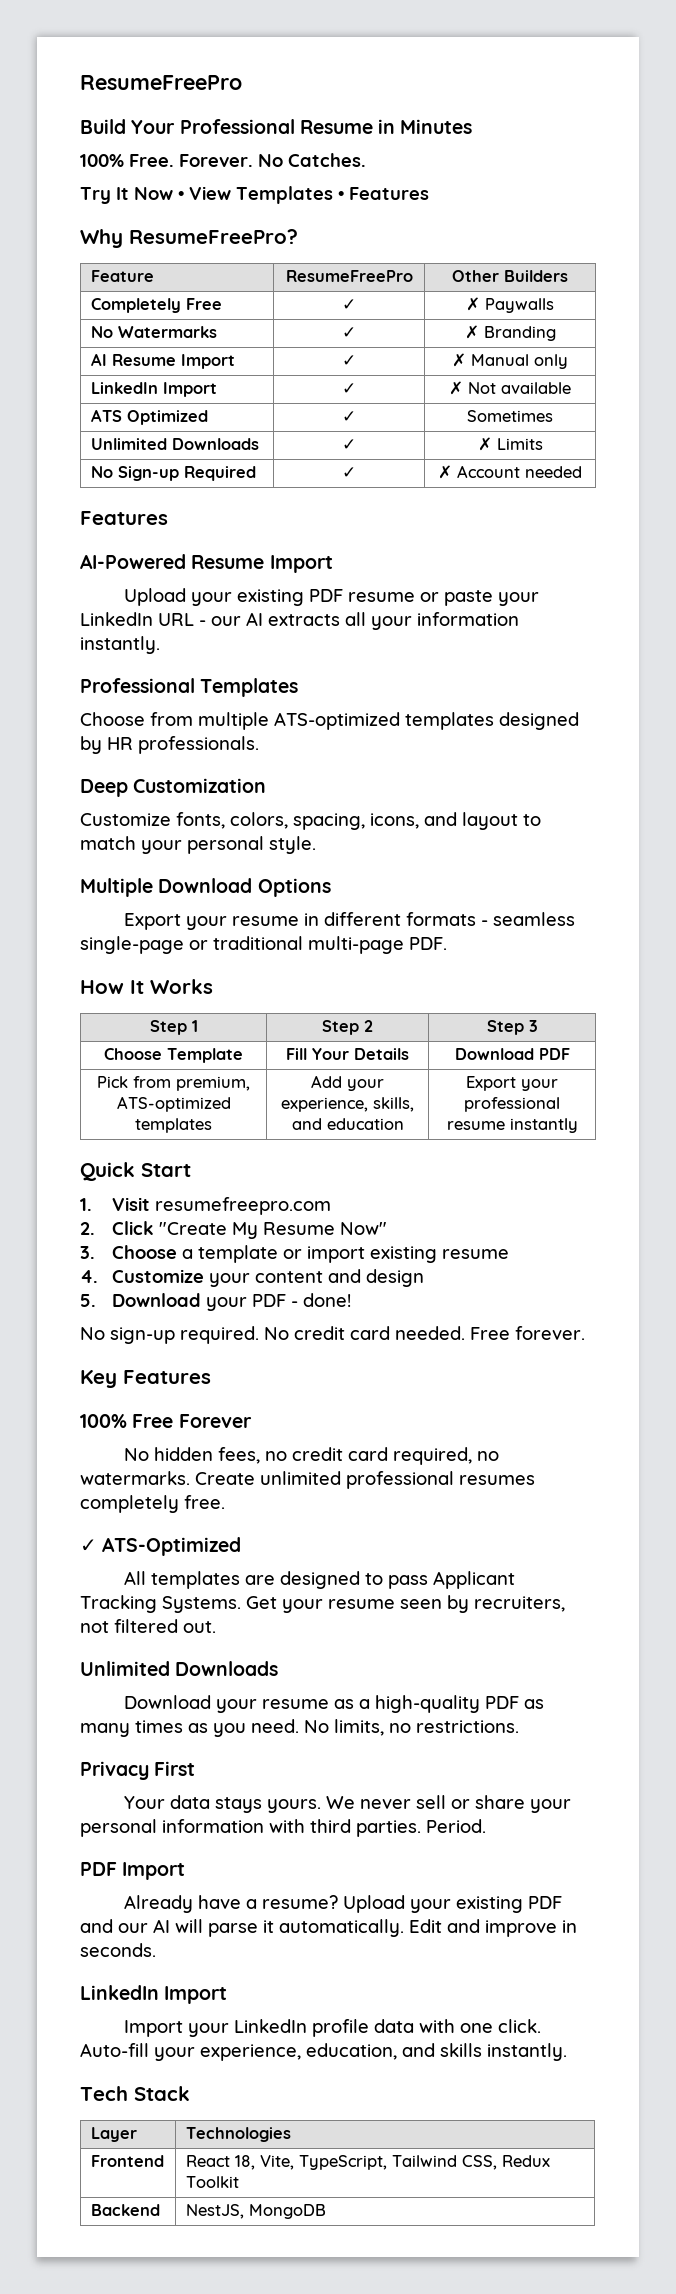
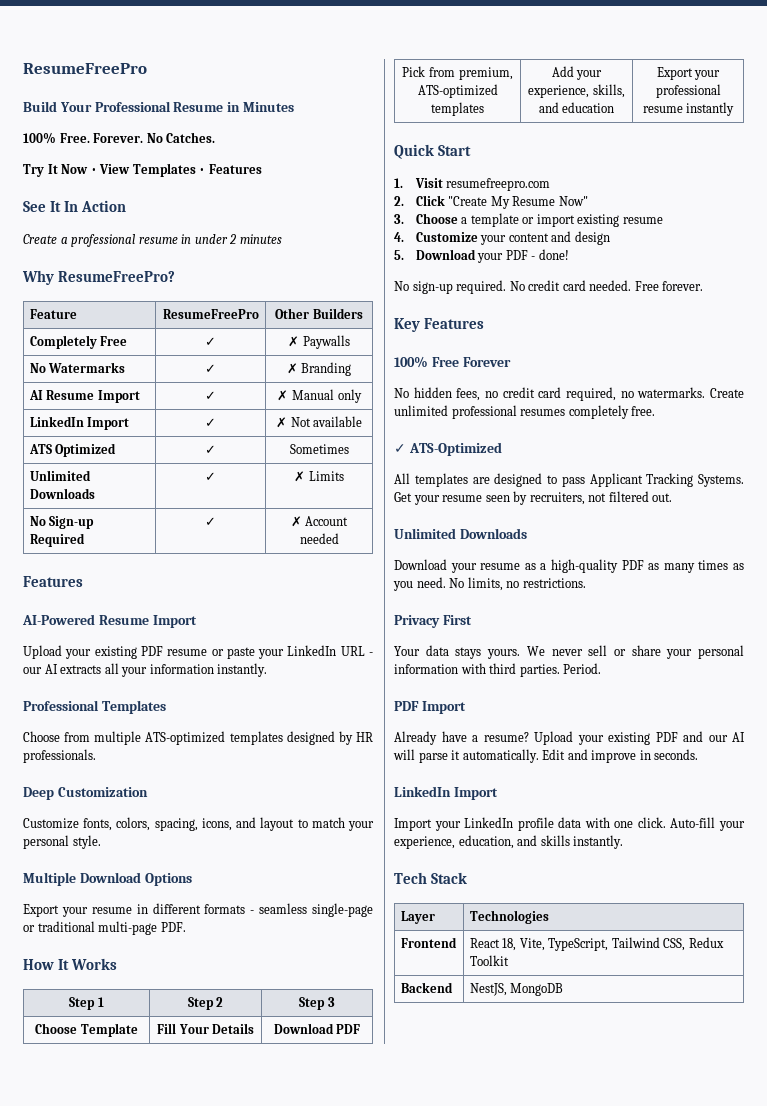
+ See It In Action
+ Create a professional resume in under 2 minutes

